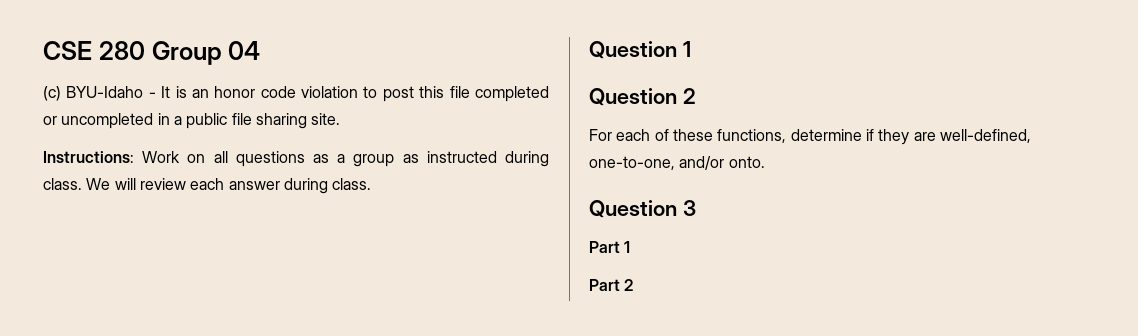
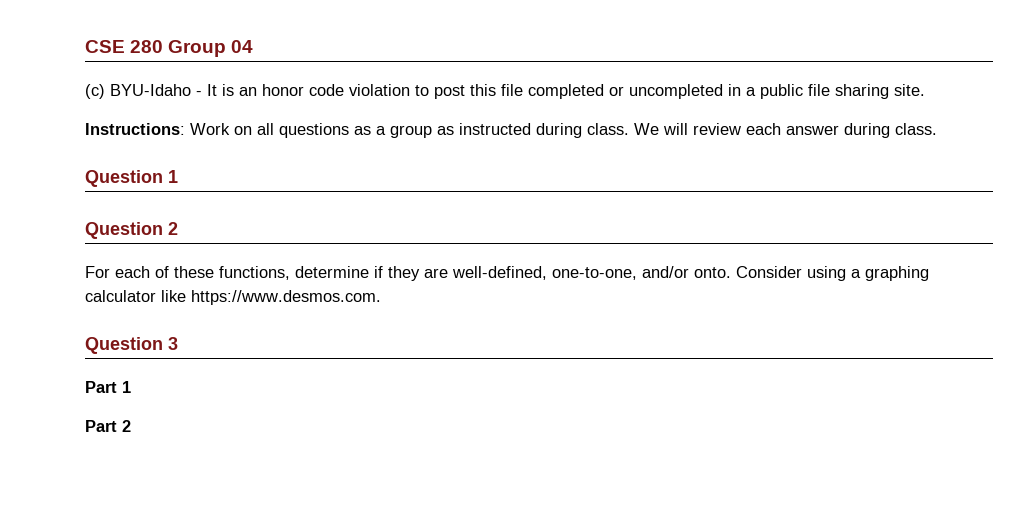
+ Consider using a graphing calculator like https://www.desmos.com.

